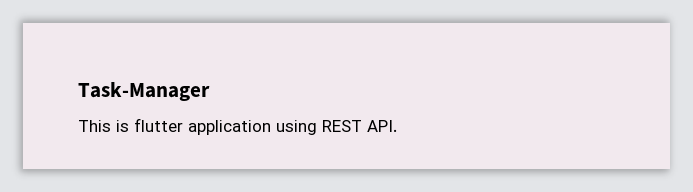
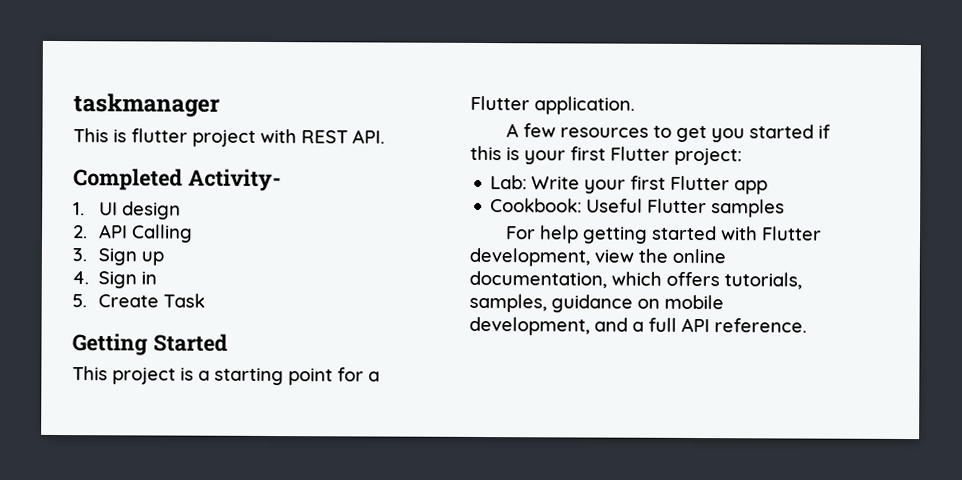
- Task-Manager
+ taskmanager
- This is flutter application using REST API.
+ This is flutter project with REST API.
+ Completed Activity-
+ 1. UI design
+ 2. API Calling
+ 3. Sign up
+ 4. Sign in
+ 5. Create Task
+ Getting Started
+ This project is a starting point for a Flutter application.
+ A few resources to get you started if this is your first Flutter project:
+ Lab: Write your first Flutter app
+ Cookbook: Useful Flutter samples
+ For help getting started with Flutter development, view the online documentation, which offers tutorials, samples, guidance on mobile development, and a full API reference.

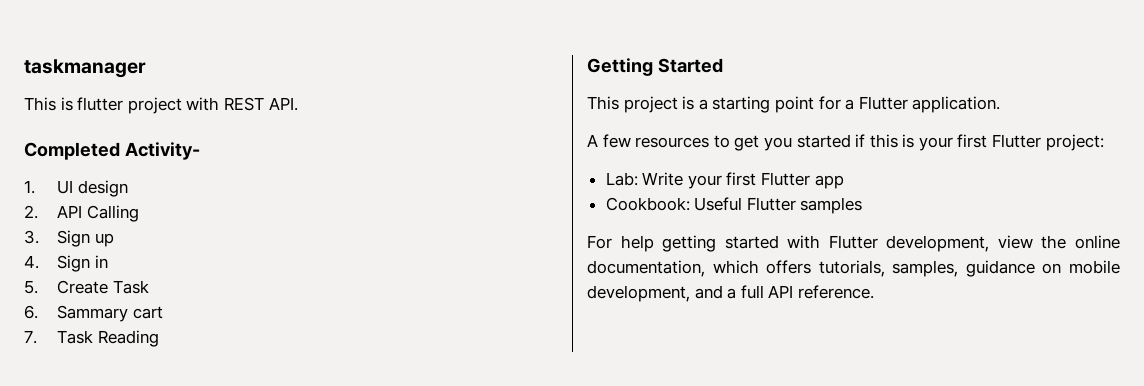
+ 6. Sammary cart
+ 7. Task Reading

